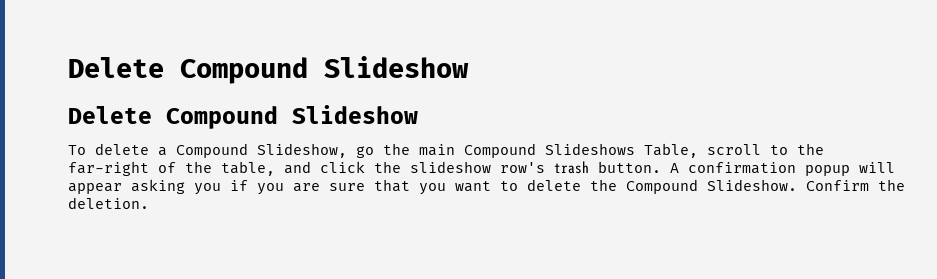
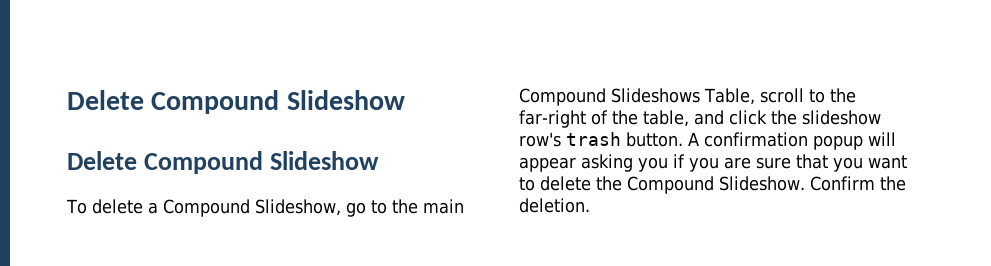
- To delete a Compound Slideshow, go the main Compound Slideshows Table, scroll to the far-right of the table, and click the slideshow row's trash button.
+ To delete a Compound Slideshow, go to the main Compound Slideshows Table, scroll to the far-right of the table, and click the slideshow row's trash button.

